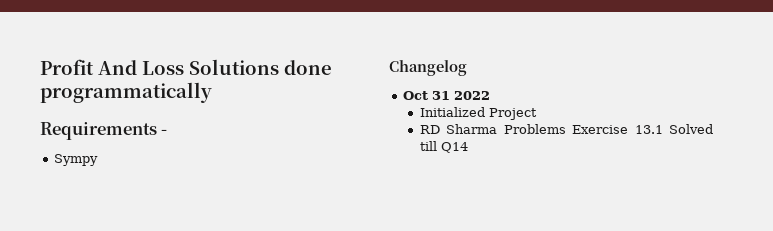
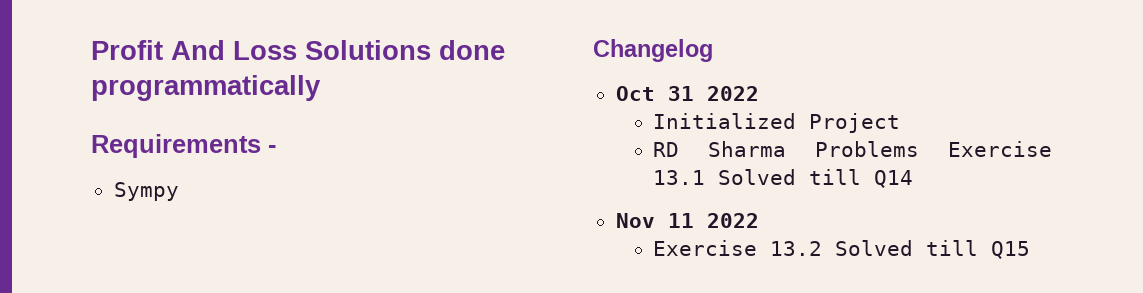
+ Nov 11 2022
+ Exercise 13.2 Solved till Q15

